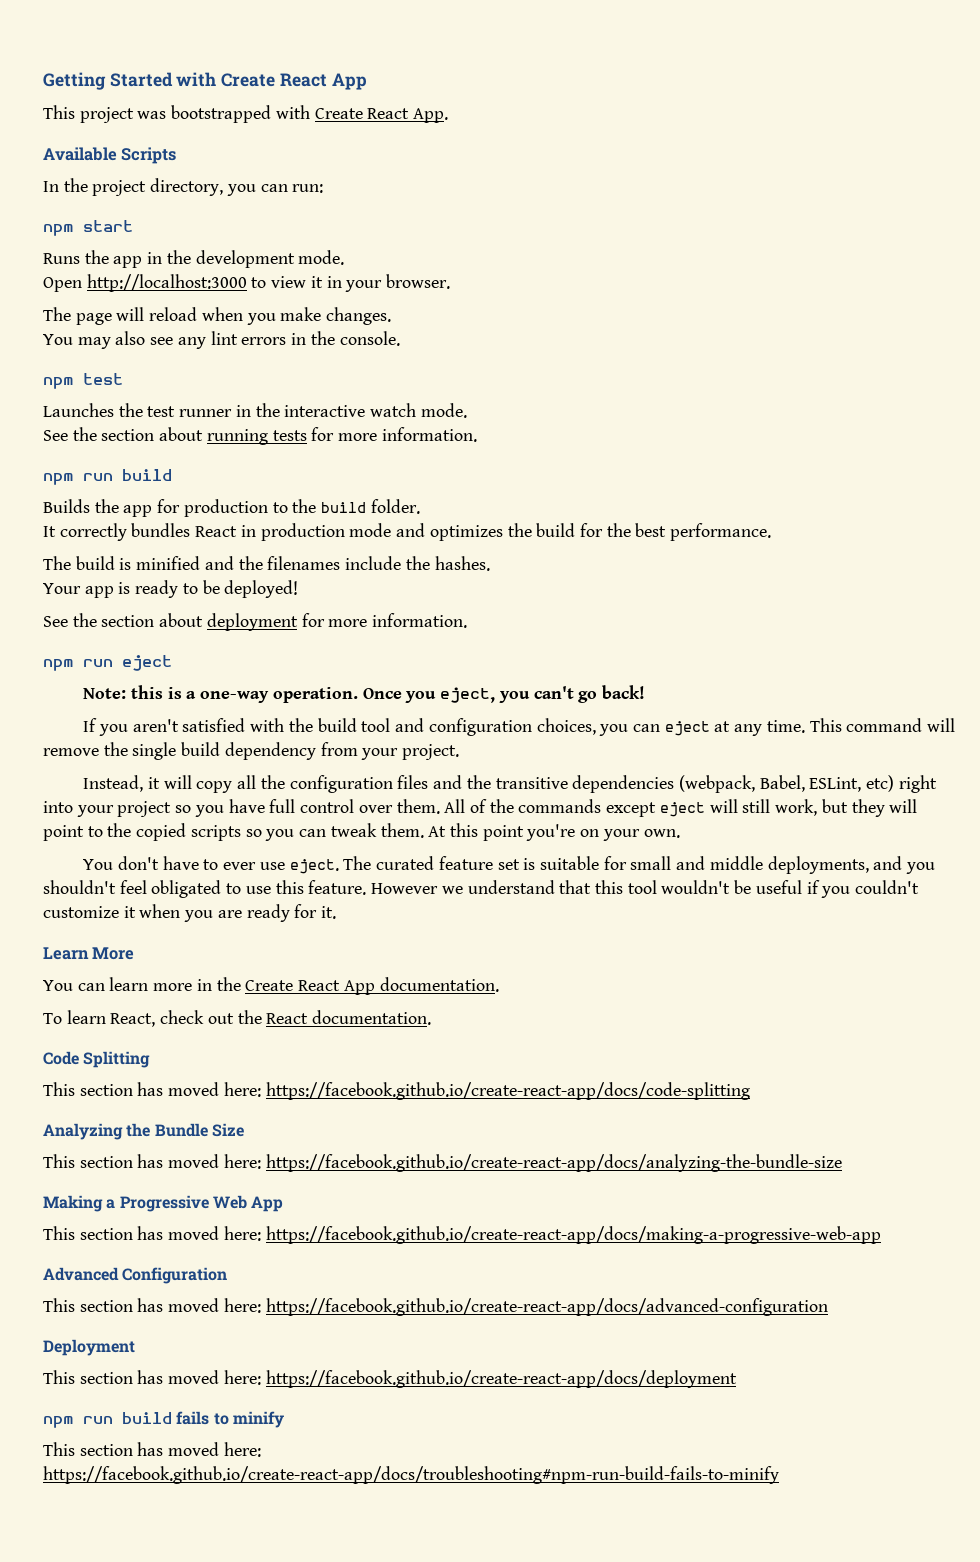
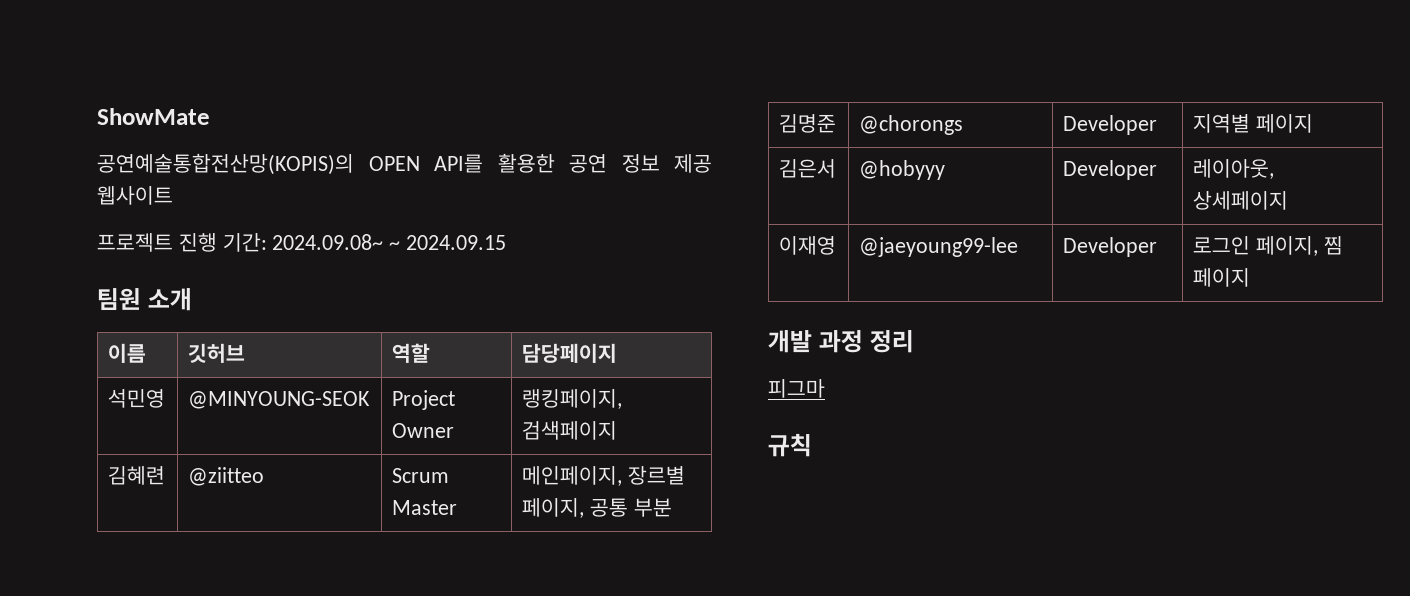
- Getting Started with Create React App
- This project was bootstrapped with Create React App.
- Available Scripts
- In the project directory, you can run:
- npm start
- Runs the app in the development mode.
- Open http://localhost:3000 to view it in your browser.
- The page will reload when you make changes.
- You may also see any lint errors in the console.
- npm test
- Launches the test runner in the interactive watch mode.
- See the section about running tests for more information.
- npm run build
- Builds the app for production to the build folder.
- It correctly bundles React in production mode and optimizes the build for the best performance.
- The build is minified and the filenames include the hashes.
- Your app is ready to be deployed!
- See the section about deployment for more information.
- npm run eject
- Note: this is a one-way operation. Once you eject, you can't go back!
- If you aren't satisfied with the build tool and configuration choices, you can eject at any time. This command will remove the single build dependency from your project.
- Instead, it will copy all the configuration files and the transitive dependencies (webpack, Babel, ESLint, etc) right into your project so you have full control over them. All of the commands except eject will still work, but they will point to the copied scripts so you can tweak them. At this point you're on your own.
- You don't have to ever use eject. The curated feature set is suitable for small and middle deployments, and you shouldn't feel obligated to use this feature. However we understand that this tool wouldn't be useful if you couldn't customize it when you are ready for it.
- Learn More
- You can learn more in the Create React App documentation.
- To learn React, check out the React documentation.
- Code Splitting
- This section has moved here: https://facebook.github.io/create-react-app/docs/code-splitting
- Analyzing the Bundle Size
- This section has moved here: https://facebook.github.io/create-react-app/docs/analyzing-the-bundle-size
- Making a Progressive Web App
- This section has moved here: https://facebook.github.io/create-react-app/docs/making-a-progressive-web-app
- Advanced Configuration
- This section has moved here: https://facebook.github.io/create-react-app/docs/advanced-configuration
- Deployment
- This section has moved here: https://facebook.github.io/create-react-app/docs/deployment
- npm run build fails to minify
- This section has moved here: https://facebook.github.io/create-react-app/docs/troubleshooting#npm-run-build-fails-to-minify
+ ShowMate
+ 공연예술통합전산망(KOPIS)의 OPEN API를 활용한 공연 정보 제공 웹사이트
+ 프로젝트 진행 기간: 2024.09.08~ ~ 2024.09.15
+ 팀원 소개
+ 이름 | 깃허브 | 역할 | 담당페이지
+ 석민영 | @MINYOUNG-SEOK | Project Owner | 랭킹페이지, 검색페이지
+ 김혜련 | @ziitteo | Scrum Master | 메인페이지, 장르별 페이지, 공통 부분
+ 김명준 | @chorongs | Developer | 지역별 페이지
+ 김은서 | @hobyyy | Developer | 레이아웃, 상세페이지
+ 이재영 | @jaeyoung99-lee | Developer | 로그인 페이지, 찜 페이지
+ 개발 과정 정리
+ 피그마
+ 규칙

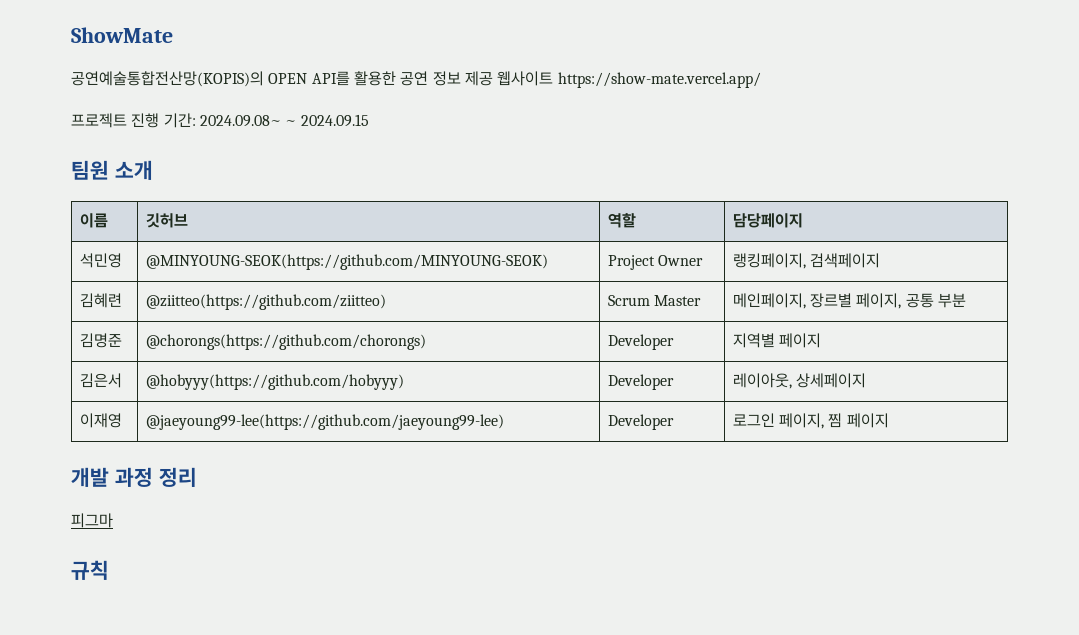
- 공연예술통합전산망(KOPIS)의 OPEN API를 활용한 공연 정보 제공 웹사이트
+ 공연예술통합전산망(KOPIS)의 OPEN API를 활용한 공연 정보 제공 웹사이트 https://show-mate.vercel.app/
- 석민영 | @MINYOUNG-SEOK | Project Owner | 랭킹페이지, 검색페이지
+ 석민영 | @MINYOUNG-SEOK(https://github.com/MINYOUNG-SEOK) | Project Owner | 랭킹페이지, 검색페이지
- 김혜련 | @ziitteo | Scrum Master | 메인페이지, 장르별 페이지, 공통 부분
+ 김혜련 | @ziitteo(https://github.com/ziitteo) | Scrum Master | 메인페이지, 장르별 페이지, 공통 부분
- 김명준 | @chorongs | Developer | 지역별 페이지
+ 김명준 | @chorongs(https://github.com/chorongs) | Developer | 지역별 페이지
- 김은서 | @hobyyy | Developer | 레이아웃, 상세페이지
+ 김은서 | @hobyyy(https://github.com/hobyyy) | Developer | 레이아웃, 상세페이지
- 이재영 | @jaeyoung99-lee | Developer | 로그인 페이지, 찜 페이지
+ 이재영 | @jaeyoung99-lee(https://github.com/jaeyoung99-lee) | Developer | 로그인 페이지, 찜 페이지

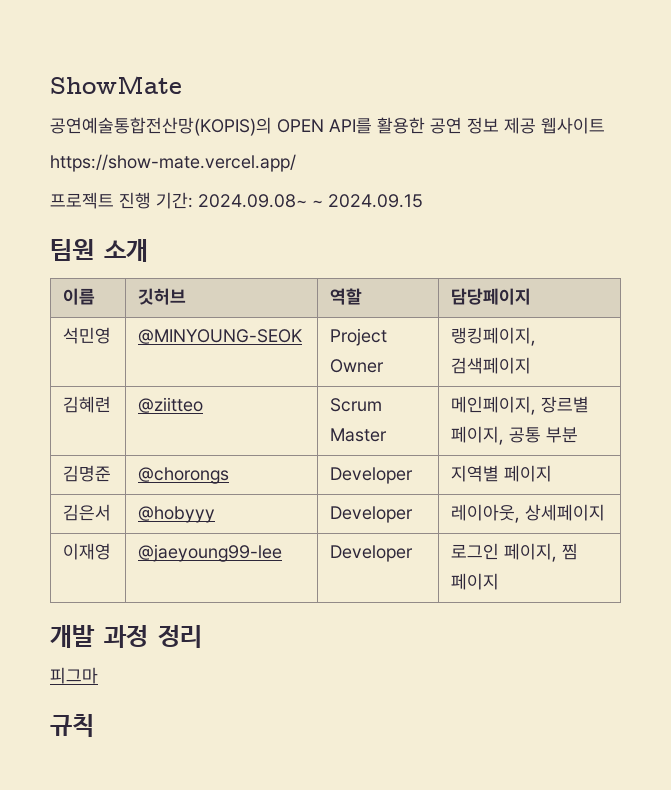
- 공연예술통합전산망(KOPIS)의 OPEN API를 활용한 공연 정보 제공 웹사이트 https://show-mate.vercel.app/
+ 공연예술통합전산망(KOPIS)의 OPEN API를 활용한 공연 정보 제공 웹사이트
+ https://show-mate.vercel.app/
- 석민영 | @MINYOUNG-SEOK(https://github.com/MINYOUNG-SEOK) | Project Owner | 랭킹페이지, 검색페이지
+ 석민영 | @MINYOUNG-SEOK | Project Owner | 랭킹페이지, 검색페이지
- 김혜련 | @ziitteo(https://github.com/ziitteo) | Scrum Master | 메인페이지, 장르별 페이지, 공통 부분
+ 김혜련 | @ziitteo | Scrum Master | 메인페이지, 장르별 페이지, 공통 부분
- 김명준 | @chorongs(https://github.com/chorongs) | Developer | 지역별 페이지
+ 김명준 | @chorongs | Developer | 지역별 페이지
- 김은서 | @hobyyy(https://github.com/hobyyy) | Developer | 레이아웃, 상세페이지
+ 김은서 | @hobyyy | Developer | 레이아웃, 상세페이지
- 이재영 | @jaeyoung99-lee(https://github.com/jaeyoung99-lee) | Developer | 로그인 페이지, 찜 페이지
+ 이재영 | @jaeyoung99-lee | Developer | 로그인 페이지, 찜 페이지

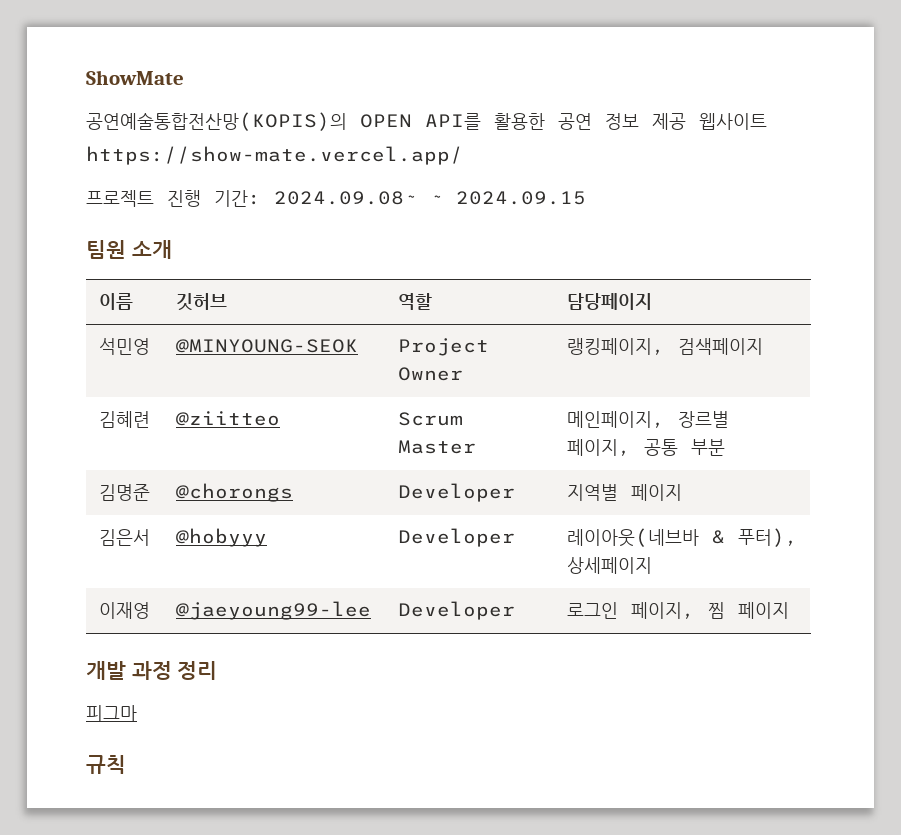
- 김은서 | @hobyyy | Developer | 레이아웃, 상세페이지
+ 김은서 | @hobyyy | Developer | 레이아웃(네브바 & 푸터), 상세페이지

